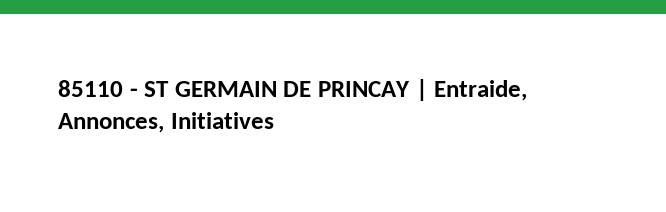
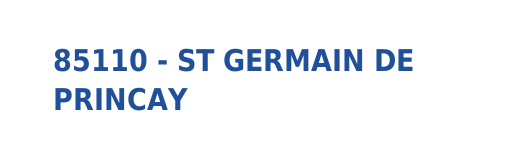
- 85110 - ST GERMAIN DE PRINCAY | Entraide, Annonces, Initiatives
+ 85110 - ST GERMAIN DE PRINCAY

